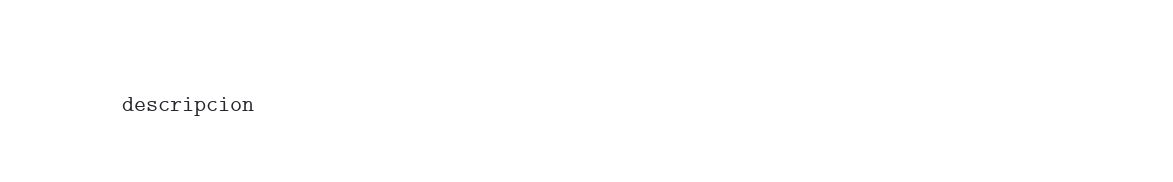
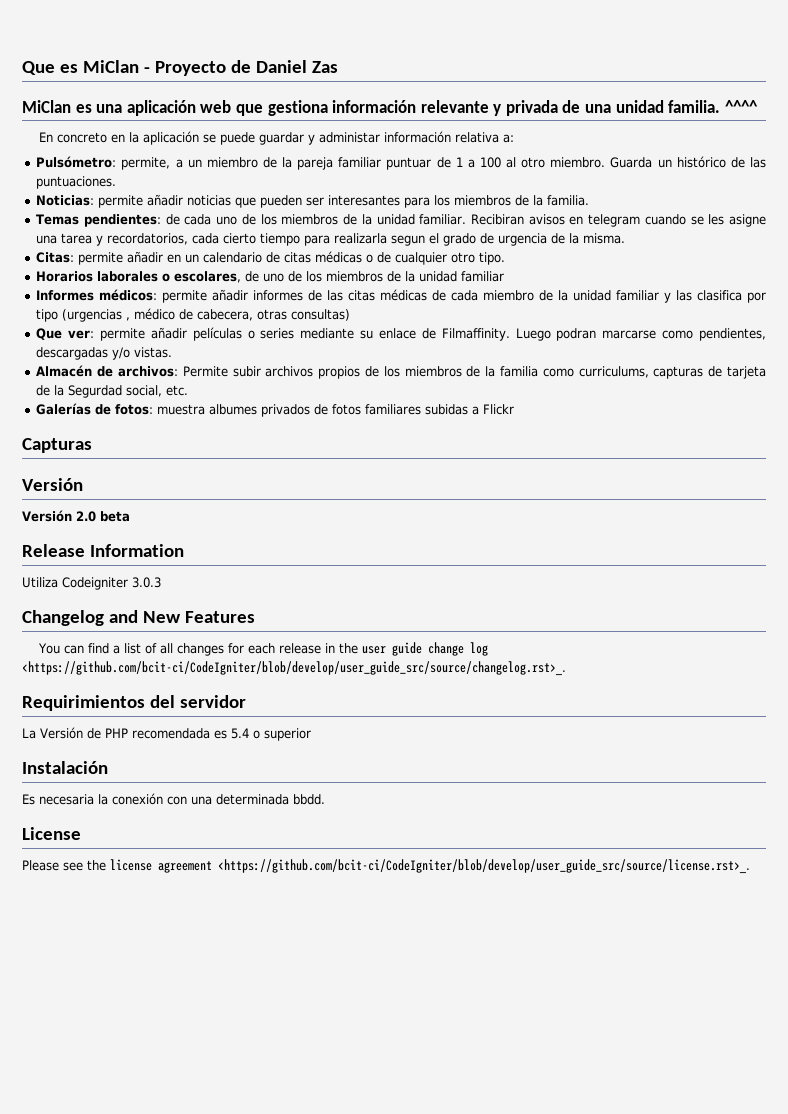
- descripcion
+ Que es MiClan - Proyecto de Daniel Zas
+ MiClan es una aplicación web que gestiona información relevante y privada de una unidad familia. ^^^^
+ En concreto en la aplicación se puede guardar y administar información relativa a:
+ Pulsómetro: permite, a un miembro de la pareja familiar puntuar de 1 a 100 al otro miembro. Guarda un histórico de las puntuaciones.
+ Noticias: permite añadir noticias que pueden ser interesantes para los miembros de la familia.
+ Temas pendientes: de cada uno de los miembros de la unidad familiar. Recibiran avisos en telegram cuando se les asigne una tarea y recordatorios, cada cierto tiempo para realizarla segun el grado de urgencia de la misma.
+ Citas: permite añadir en un calendario de citas médicas o de cualquier otro tipo.
+ Horarios laborales o escolares, de uno de los miembros de la unidad familiar
+ Informes médicos: permite añadir informes de las citas médicas de cada miembro de la unidad familiar y las clasifica por tipo (urgencias , médico de cabecera, otras consultas)
+ Que ver: permite añadir películas o series mediante su enlace de Filmaffinity. Luego podran marcarse como pendientes, descargadas y/o vistas.
+ Almacén de archivos: Permite subir archivos propios de los miembros de la familia como curriculums, capturas de tarjeta de la Segurdad social, etc.
+ Galerías de fotos: muestra albumes privados de fotos familiares subidas a Flickr
+ Capturas
+ Versión
+ Versión 2.0 beta
+ Release Information
+ Utiliza Codeigniter 3.0.3
+ Changelog and New Features
+ You can find a list of all changes for each release in the user guide change log <https://github.com/bcit-ci/CodeIgniter/blob/develop/user_guide_src/source/changelog.rst>_.
+ Requirimientos del servidor
+ La Versión de PHP recomendada es 5.4 o superior
+ Instalación
+ Es necesaria la conexión con una determinada bbdd.
+ License
+ Please see the license agreement <https://github.com/bcit-ci/CodeIgniter/blob/develop/user_guide_src/source/license.rst>_.

